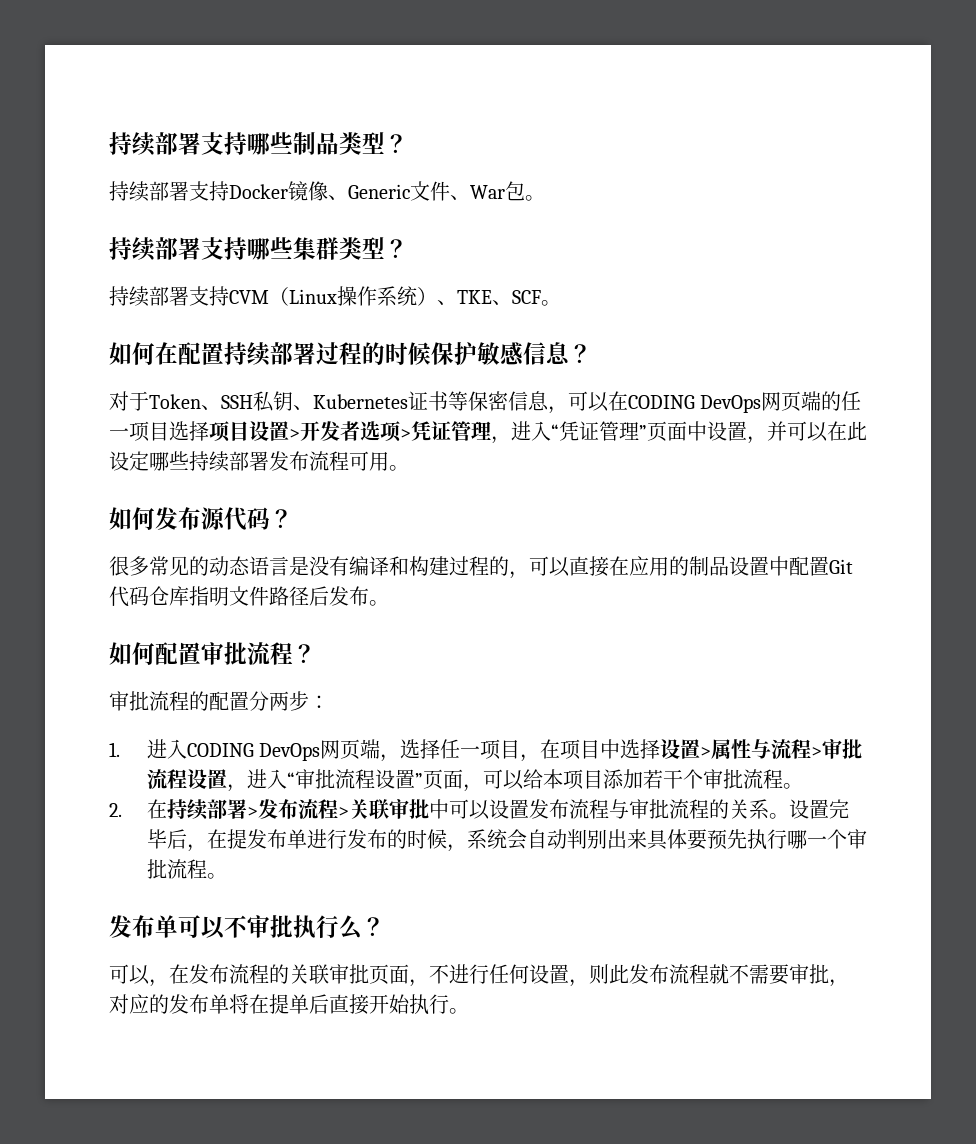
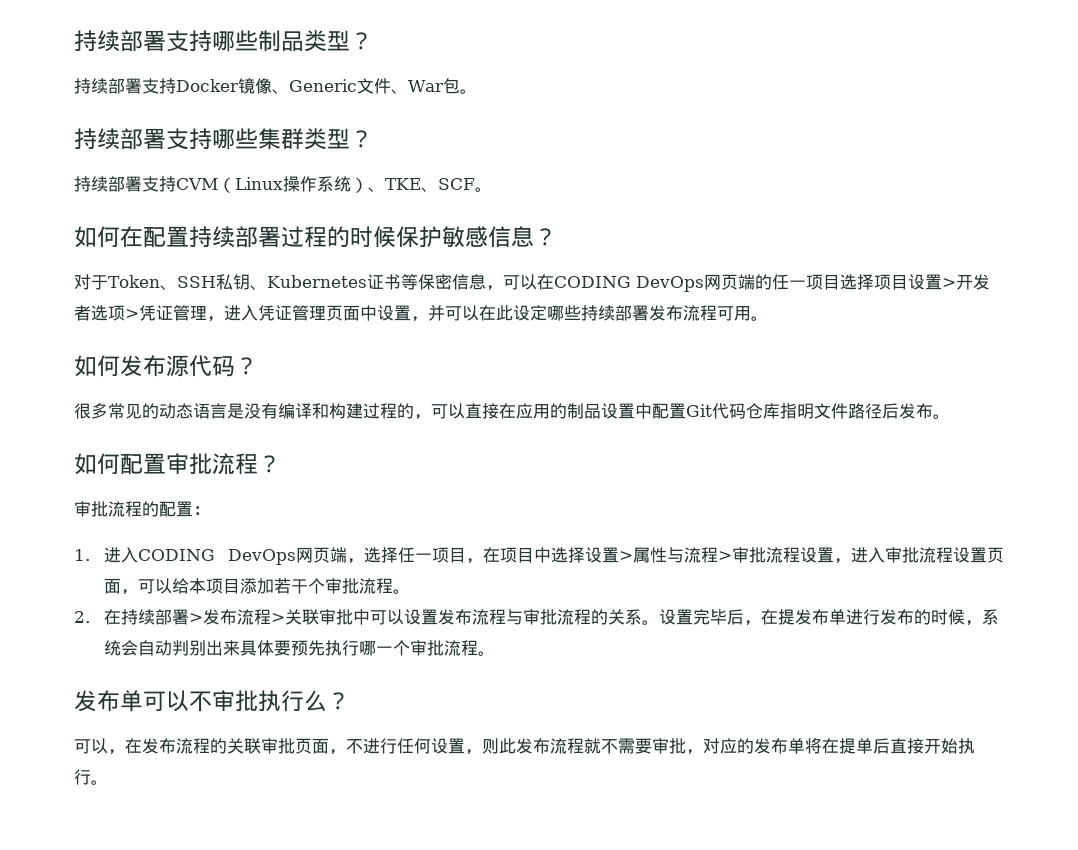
- 对于Token、SSH私钥、Kubernetes证书等保密信息，可以在CODING DevOps网页端的任一项目选择项目设置>开发者选项>凭证管理，进入“凭证管理”页面中设置，并可以在此设定哪些持续部署发布流程可用。
+ 对于Token、SSH私钥、Kubernetes证书等保密信息，可以在CODING DevOps网页端的任一项目选择项目设置>开发者选项>凭证管理，进入凭证管理页面中设置，并可以在此设定哪些持续部署发布流程可用。
- 审批流程的配置分两步：
+ 审批流程的配置：
- 1.进入CODING DevOps网页端，选择任一项目，在项目中选择设置>属性与流程>审批流程设置，进入“审批流程设置”页面，可以给本项目添加若干个审批流程。
+ 1.进入CODING DevOps网页端，选择任一项目，在项目中选择设置>属性与流程>审批流程设置，进入审批流程设置页面，可以给本项目添加若干个审批流程。

